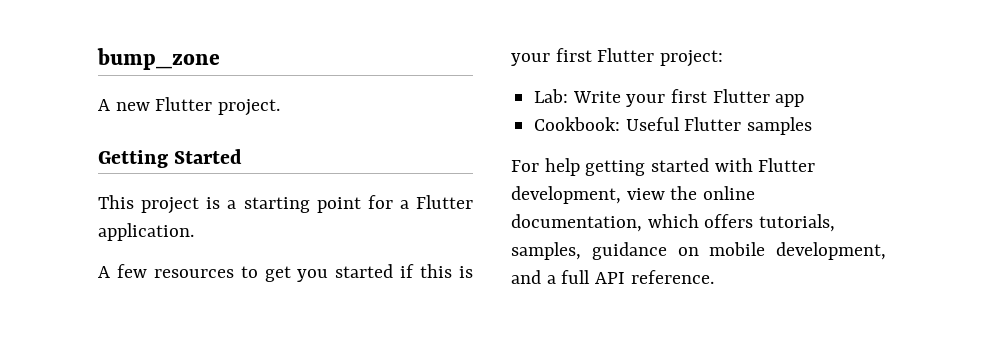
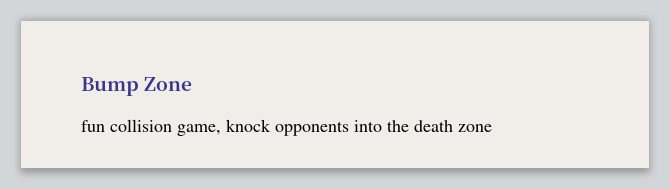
- bump_zone
- A new Flutter project.
- Getting Started
- This project is a starting point for a Flutter application.
- A few resources to get you started if this is your first Flutter project:
- Lab: Write your first Flutter app
- Cookbook: Useful Flutter samples
- For help getting started with Flutter development, view the online documentation, which offers tutorials, samples, guidance on mobile development, and a full API reference.
+ Bump Zone
+ fun collision game, knock opponents into the death zone

